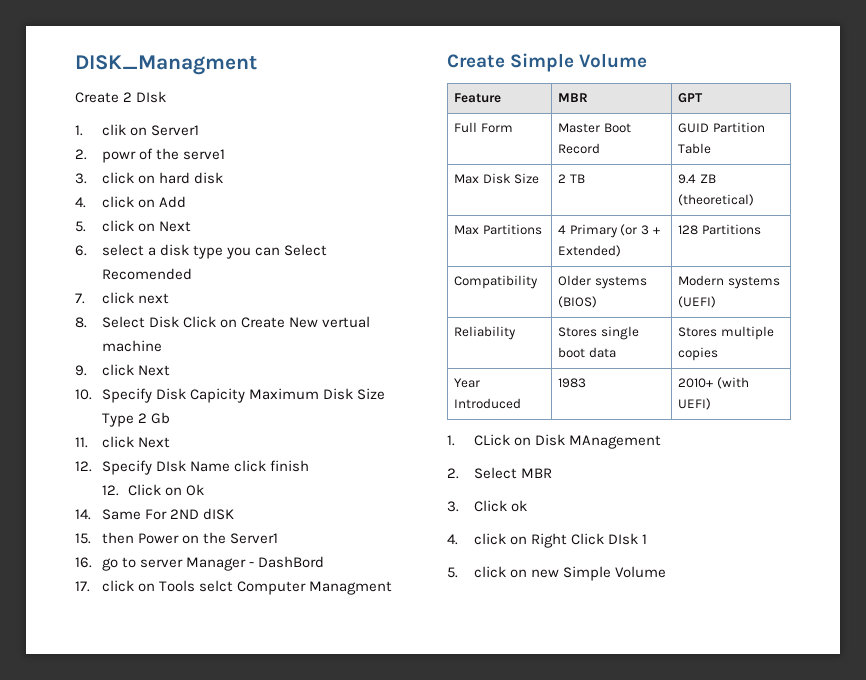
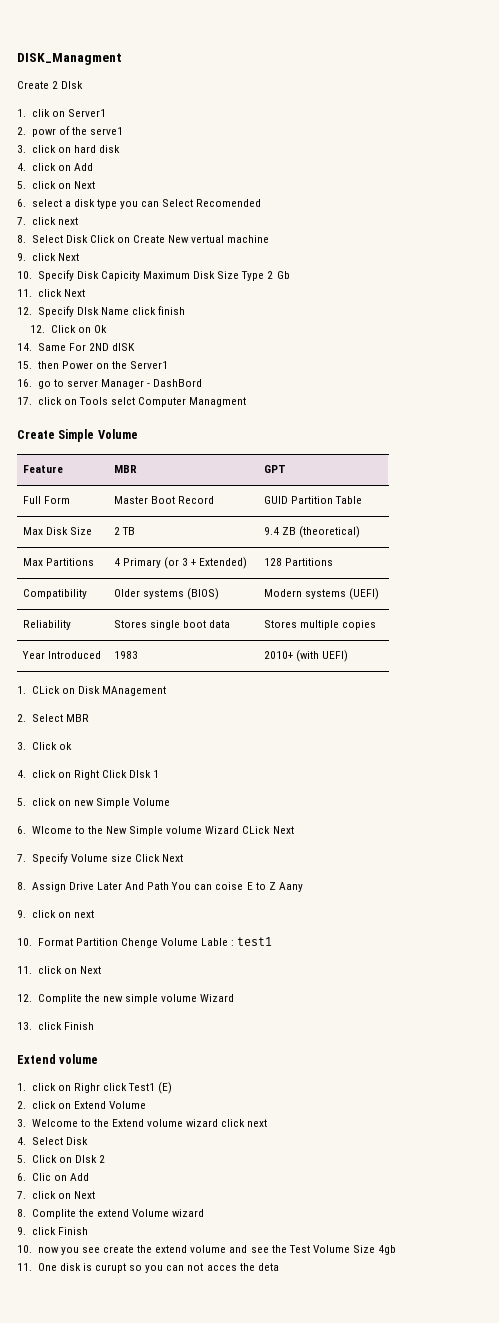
+ 6. Wlcome to the New Simple volume Wizard CLick Next
+ 7. Specify Volume size Click Next
+ 8. Assign Drive Later And Path You can coise E to Z Aany
+ 9. click on next
+ 10. Format Partition Chenge Volume Lable : test1
+ 11. click on Next
+ 12. Complite the new simple volume Wizard
+ 13. click Finish
+ Extend volume
+ 1. click on Righr click Test1 (E)
+ 2. click on Extend Volume
+ 3. Welcome to the Extend volume wizard click next
+ 4. Select Disk
+ 5. Click on DIsk 2
+ 6. Clic on Add
+ 7. click on Next
+ 8. Complite the extend Volume wizard
+ 9. click Finish
+ 10. now you see create the extend volume and see the Test Volume Size 4gb
+ 11. One disk is curupt so you can not acces the deta

